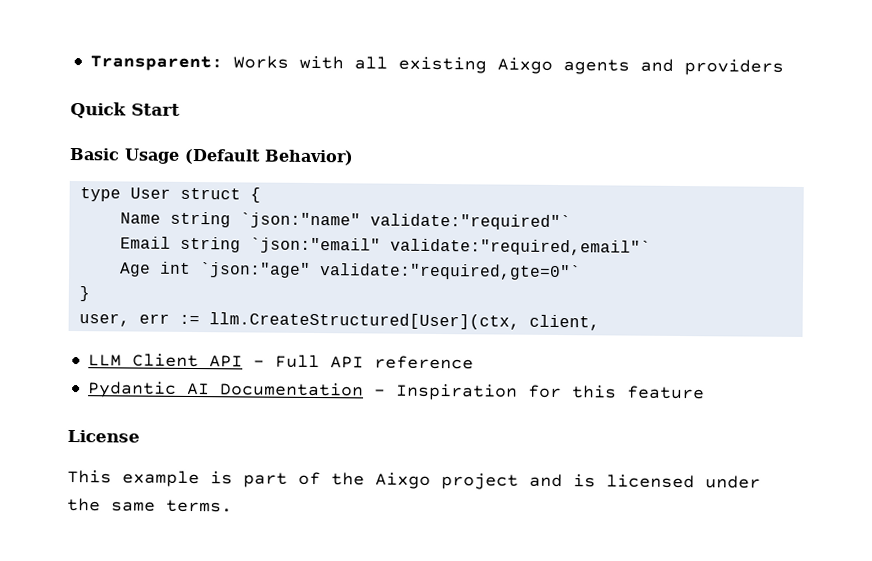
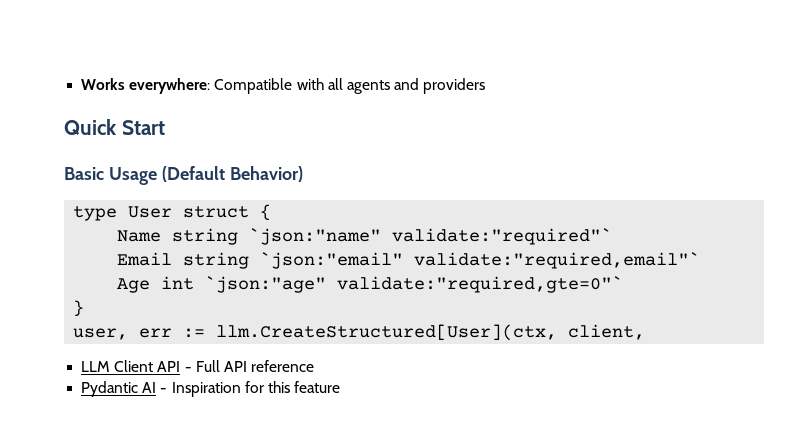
- Transparent: Works with all existing Aixgo agents and providers
+ Works everywhere: Compatible with all agents and providers
- Pydantic AI Documentation - Inspiration for this feature
+ Pydantic AI - Inspiration for this feature
- License
- This example is part of the Aixgo project and is licensed under the same terms.

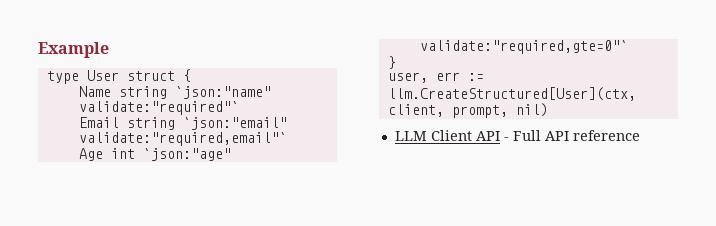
- Works everywhere: Compatible with all agents and providers
- Quick Start
- Basic Usage (Default Behavior)
+ Example
- user, err := llm.CreateStructured[User](ctx, client,
+ user, err := llm.CreateStructured[User](ctx, client, prompt, nil)
- Pydantic AI - Inspiration for this feature

